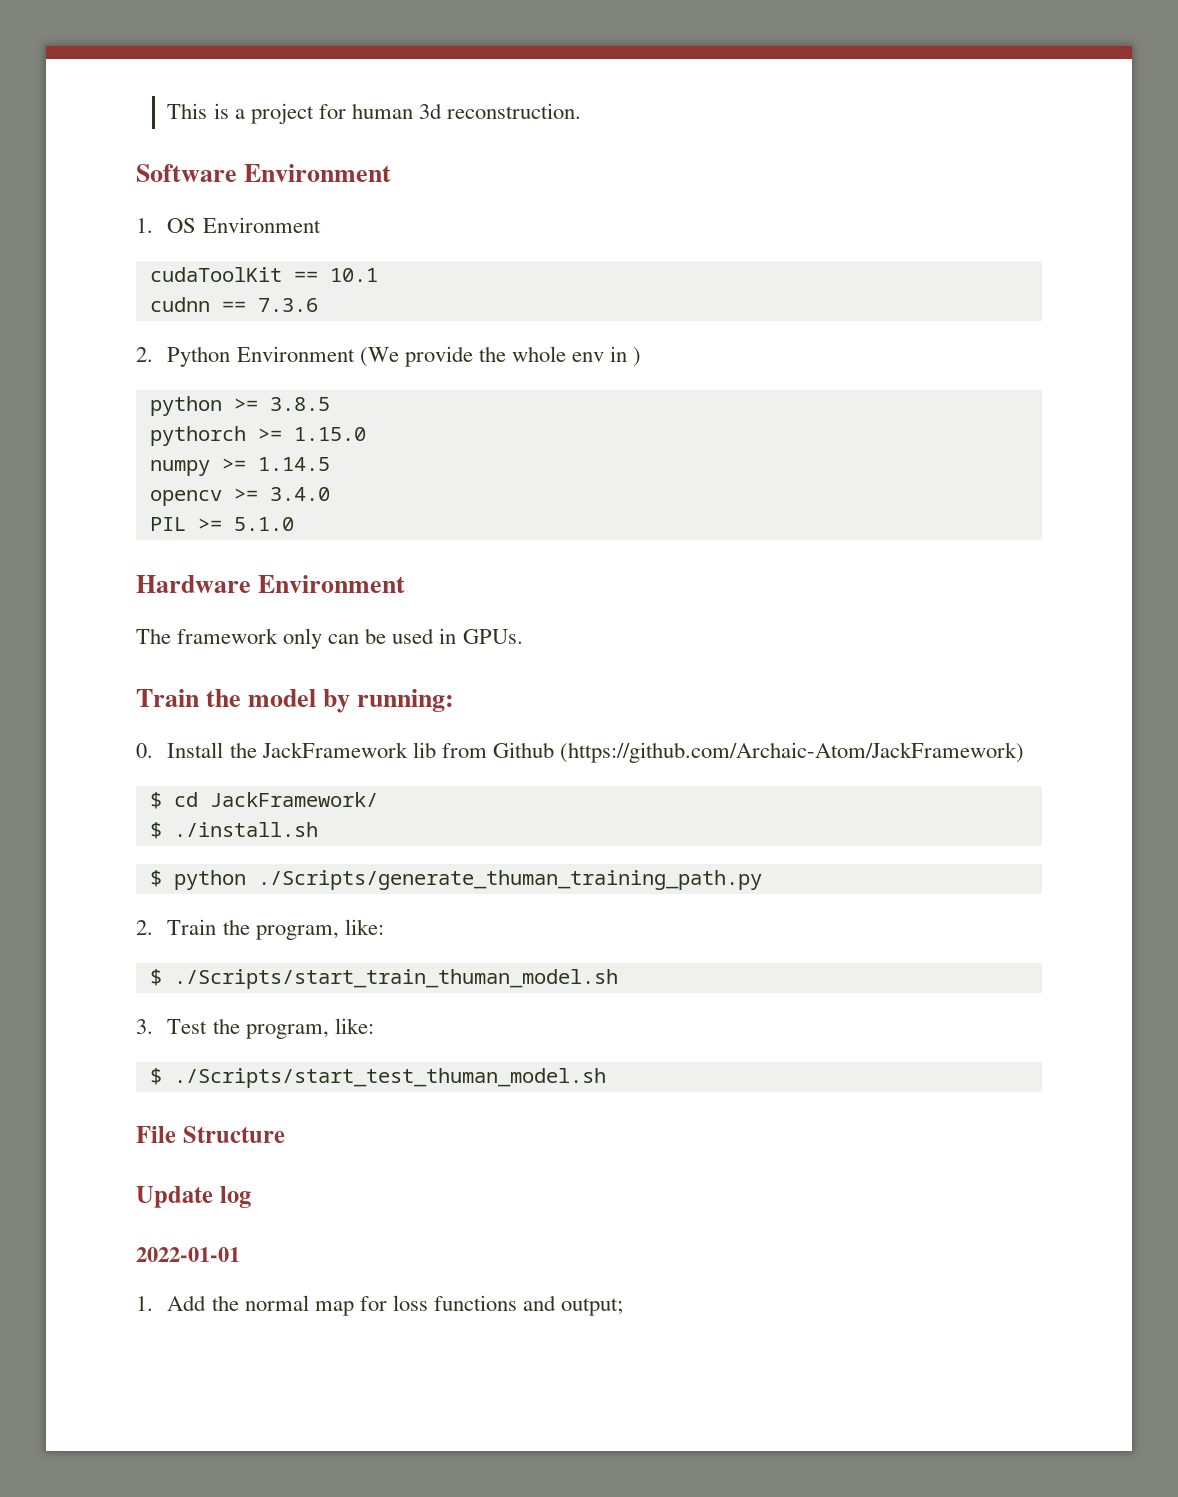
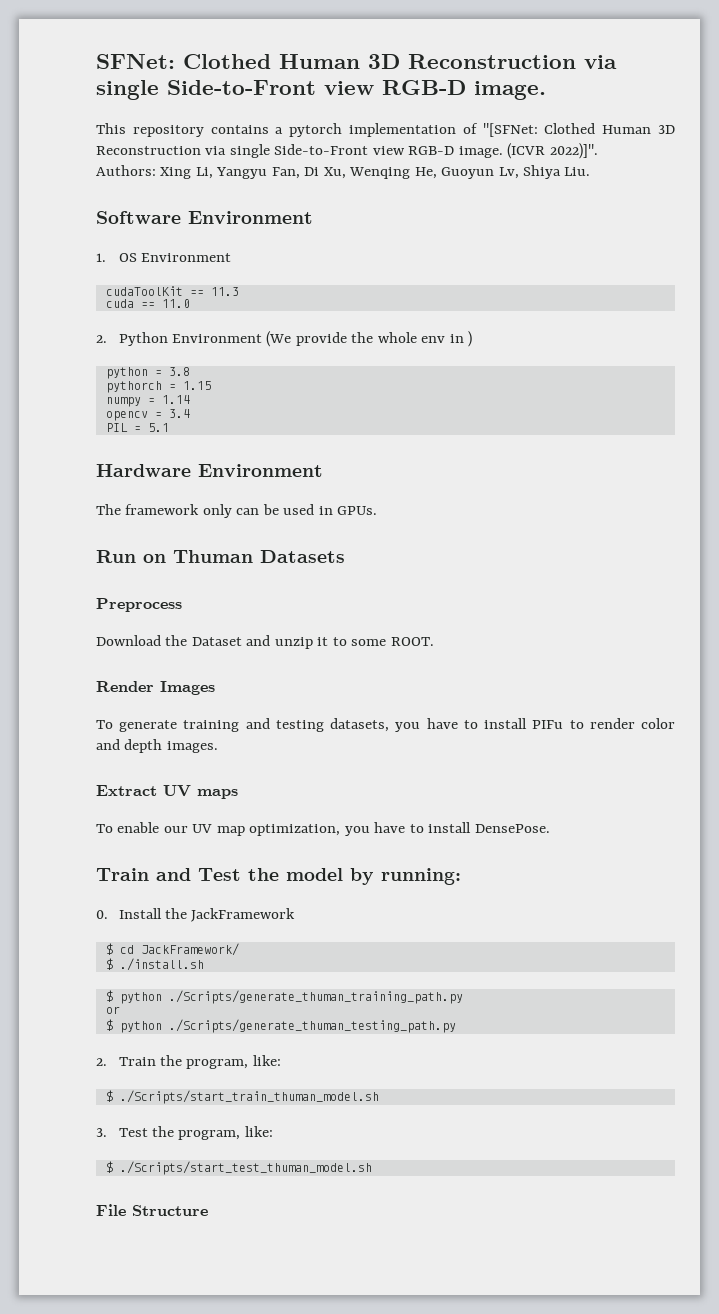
- This is a project for human 3d reconstruction.
+ SFNet: Clothed Human 3D Reconstruction via single Side-to-Front view RGB-D image.
+ This repository contains a pytorch implementation of "[SFNet: Clothed Human 3D Reconstruction via single Side-to-Front view RGB-D image. (ICVR 2022)]".
+ Authors: Xing Li, Yangyu Fan, Di Xu, Wenqing He, Guoyun Lv, Shiya Liu.
- cudaToolKit == 10.1
- cudnn == 7.3.6
+ cudaToolKit == 11.3
+ cuda == 11.0
- python >= 3.8.5
+ python = 3.8
- pythorch >= 1.15.0
+ pythorch = 1.15
- numpy >= 1.14.5
+ numpy = 1.14
- opencv >= 3.4.0
+ opencv = 3.4
- PIL >= 5.1.0
+ PIL = 5.1
- Train the model by running:
+ Run on Thuman Datasets
+ Preprocess
+ Download the Dataset and unzip it to some ROOT.
+ Render Images
+ To generate training and testing datasets, you have to install PIFu to render color and depth images.
+ Extract UV maps
+ To enable our UV map optimization, you have to install DensePose.
+ Train and Test the model by running:
- 0. Install the JackFramework lib from Github (https://github.com/Archaic-Atom/JackFramework)
+ 0. Install the JackFramework
+ or
+ $ python ./Scripts/generate_thuman_testing_path.py
- Update log
- 2022-01-01
- 1. Add the normal map for loss functions and output;

